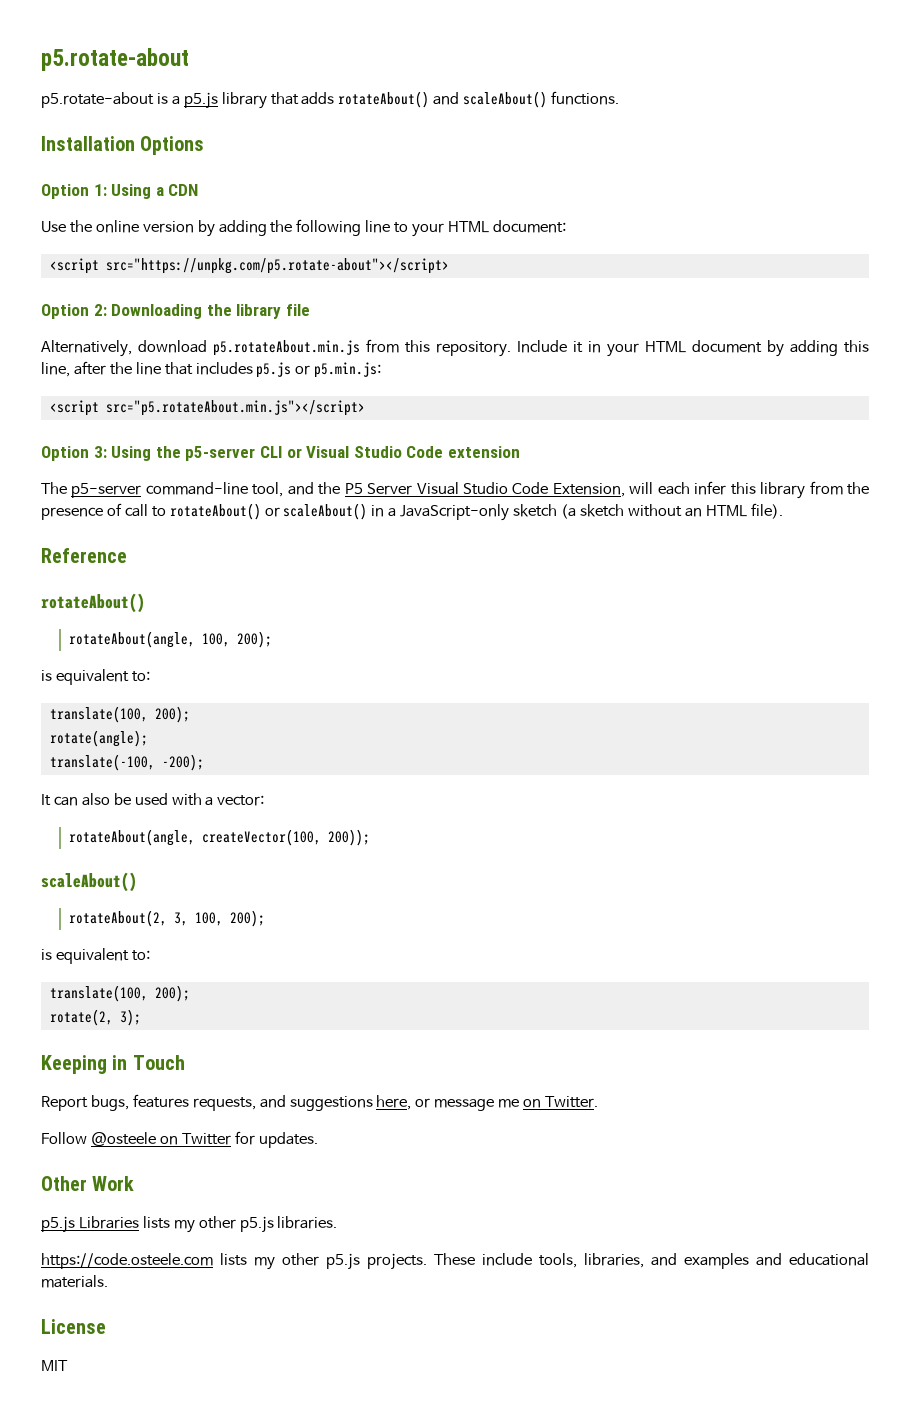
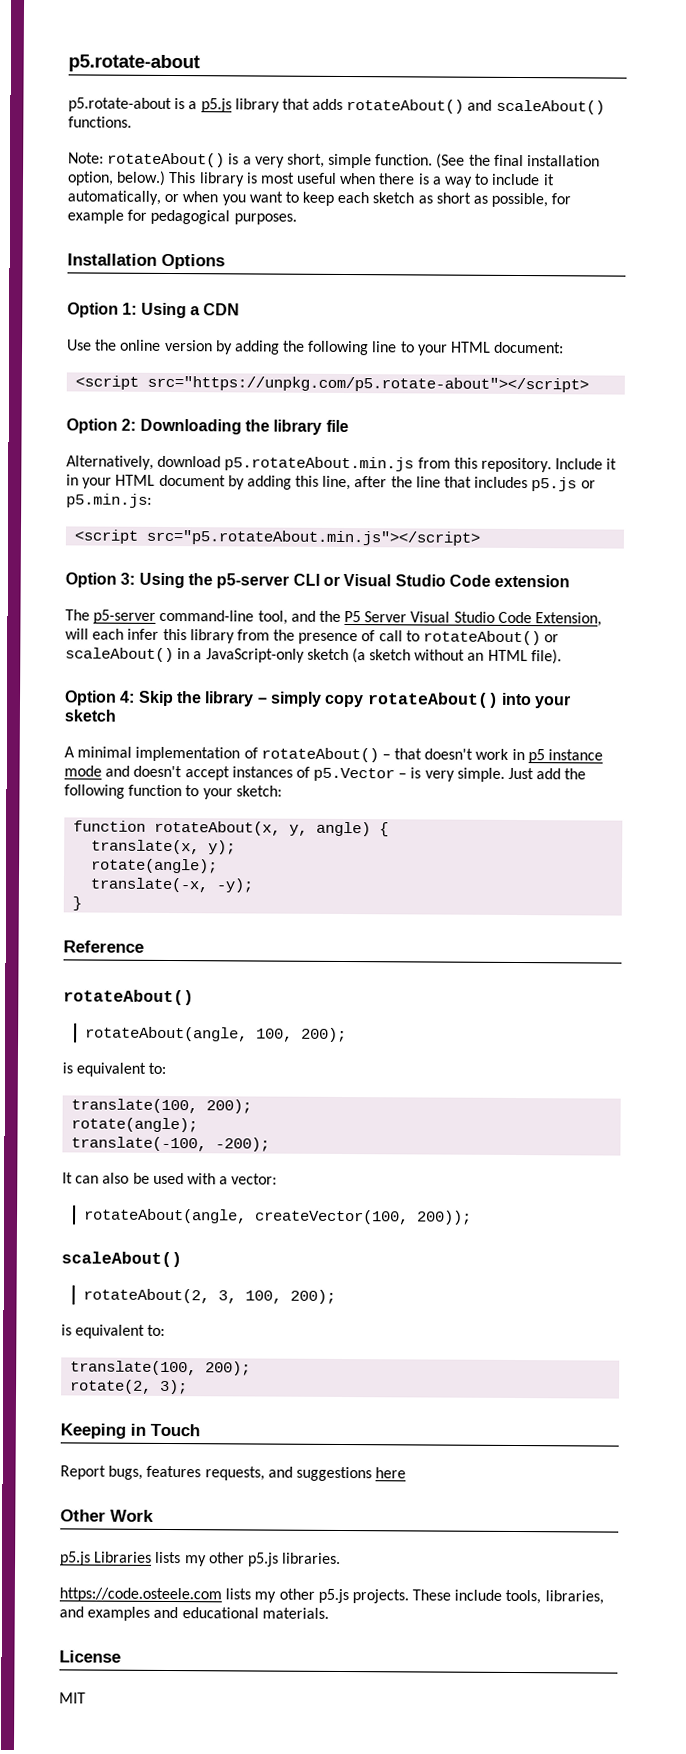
+ Note: rotateAbout() is a very short, simple function. (See the final installation option, below.) This library is most useful when there is a way to include it automatically, or when you want to keep each sketch as short as possible, for example for pedagogical purposes.
+ Option 4: Skip the library – simply copy rotateAbout() into your sketch
+ A minimal implementation of rotateAbout() – that doesn't work in p5 instance mode and doesn't accept instances of p5.Vector – is very simple. Just add the following function to your sketch:
+ function rotateAbout(x, y, angle) {
+ translate(x, y);
+ rotate(angle);
+ translate(-x, -y);
+ }
- Report bugs, features requests, and suggestions here, or message me on Twitter.
- Follow @osteele on Twitter for updates.
+ Report bugs, features requests, and suggestions here

